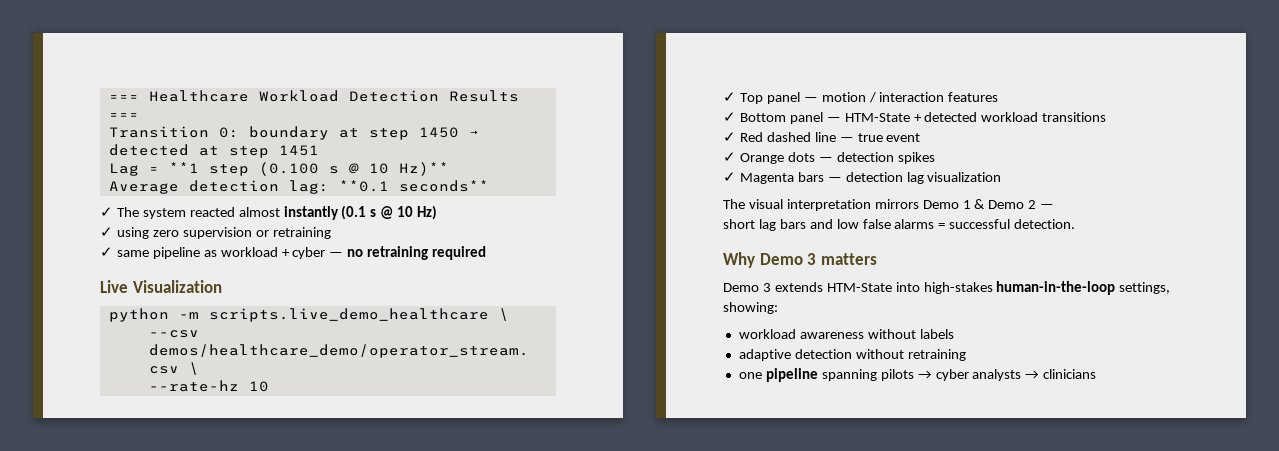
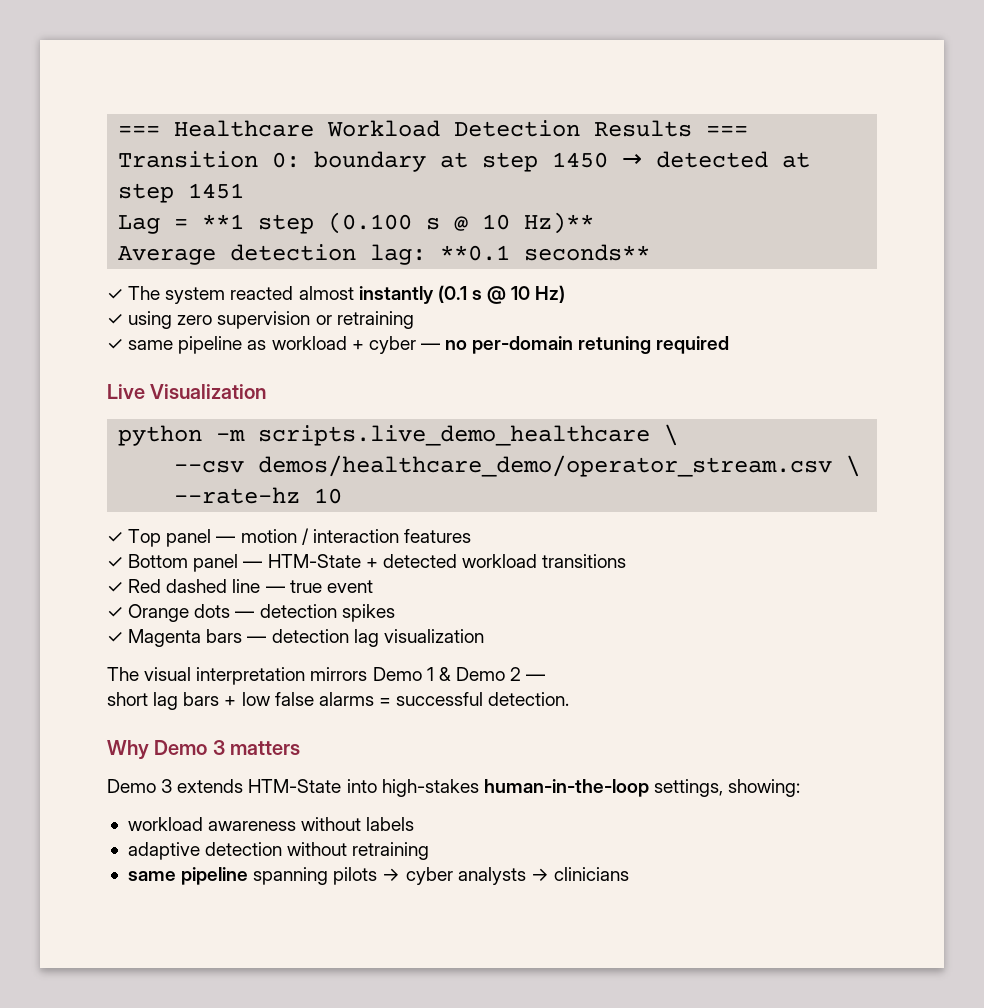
- ✓ same pipeline as workload + cyber — no retraining required
+ ✓ same pipeline as workload + cyber — no per-domain retuning required
- short lag bars and low false alarms = successful detection.
+ short lag bars + low false alarms = successful detection.
- one pipeline spanning pilots → cyber analysts → clinicians
+ same pipeline spanning pilots → cyber analysts → clinicians

